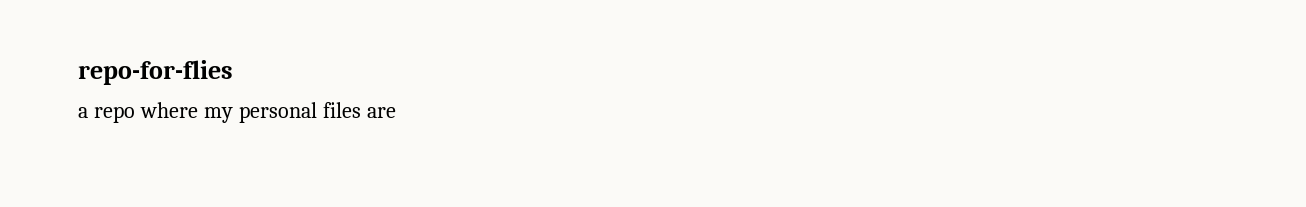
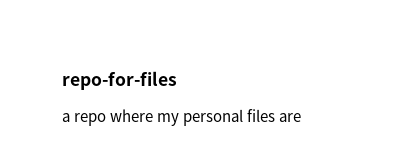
- repo-for-flies
+ repo-for-files

